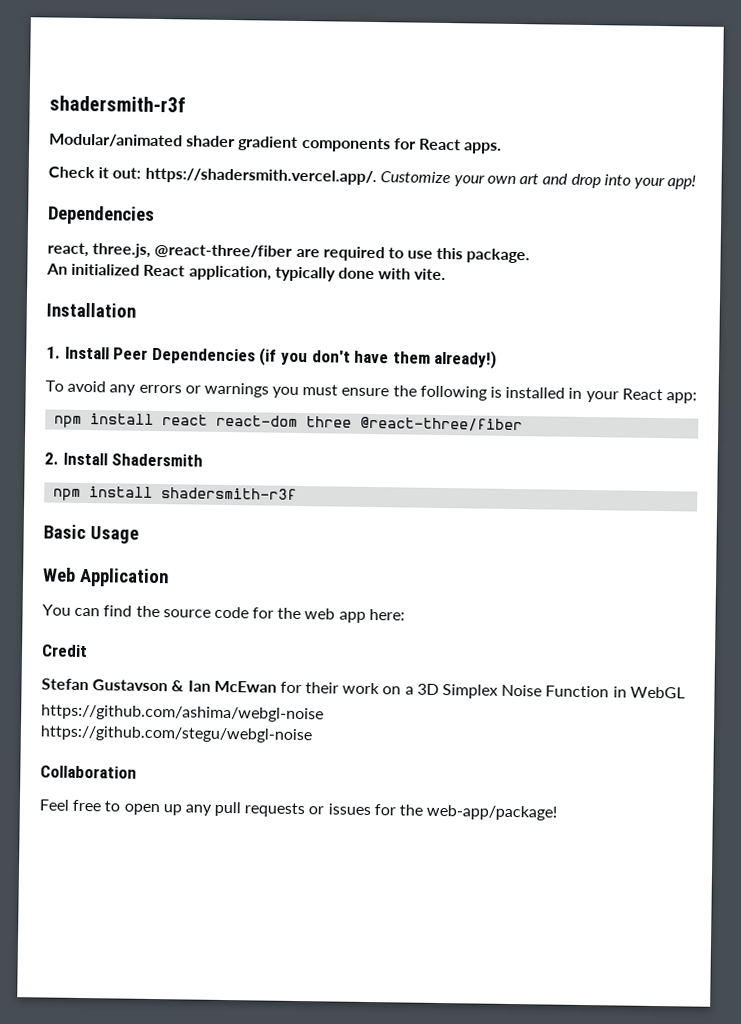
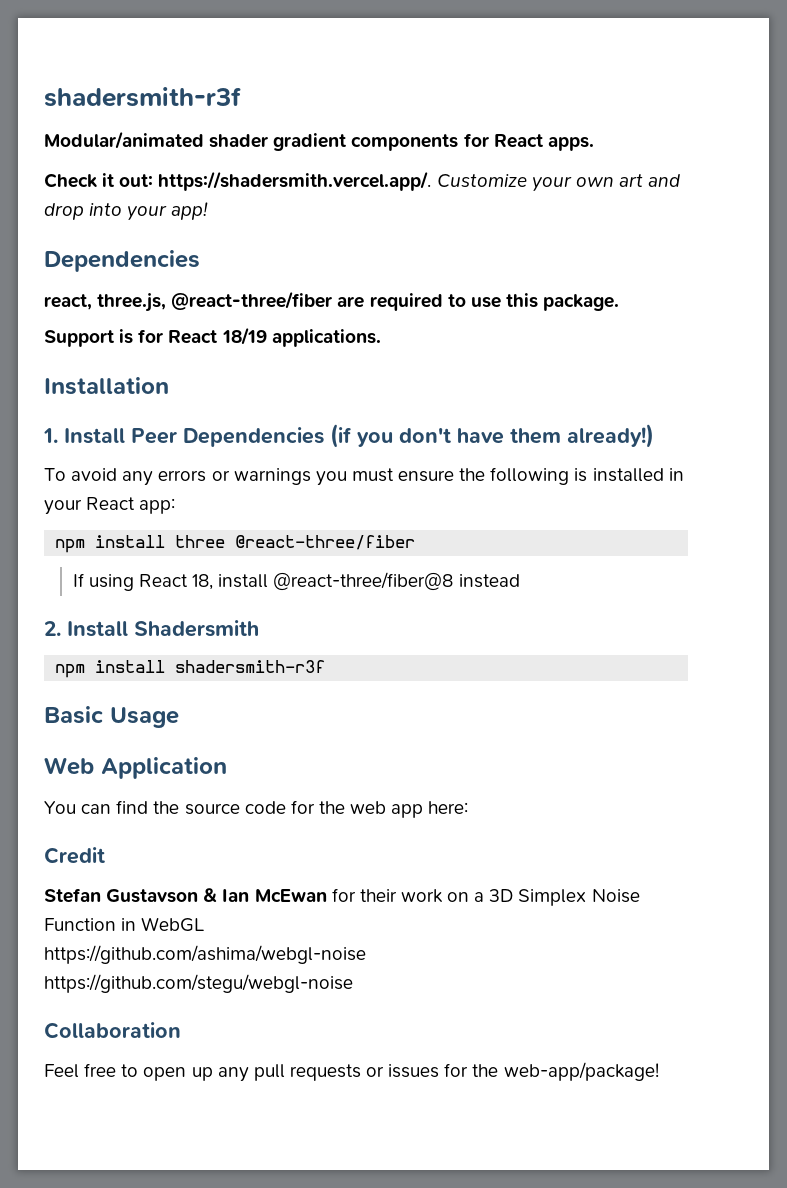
- An initialized React application, typically done with vite.
+ Support is for React 18/19 applications.
- npm install react react-dom three @react-three/fiber
+ npm install three @react-three/fiber
+ If using React 18, install @react-three/fiber@8 instead

